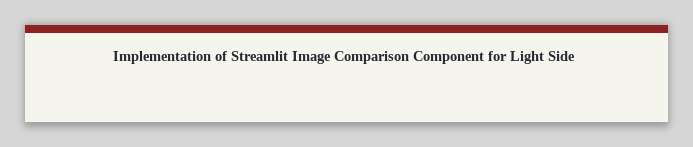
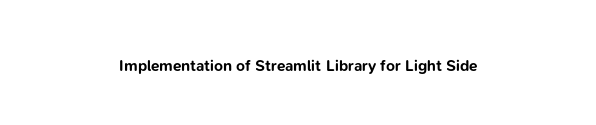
- Implementation of Streamlit Image Comparison Component for Light Side
+ Implementation of Streamlit Library for Light Side

